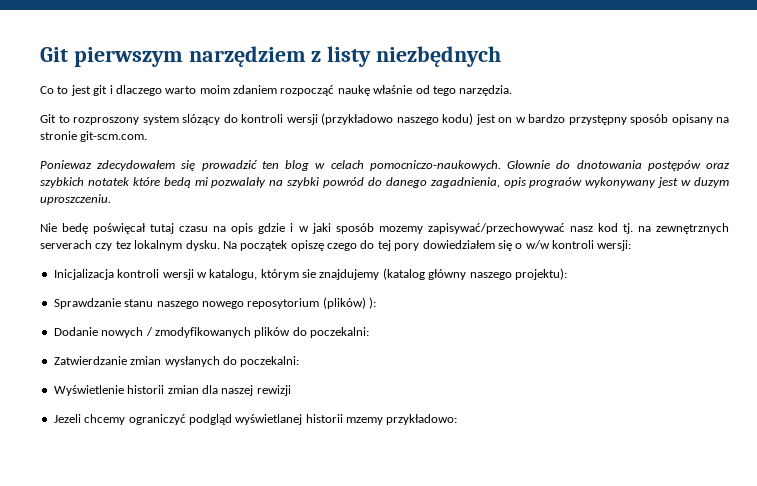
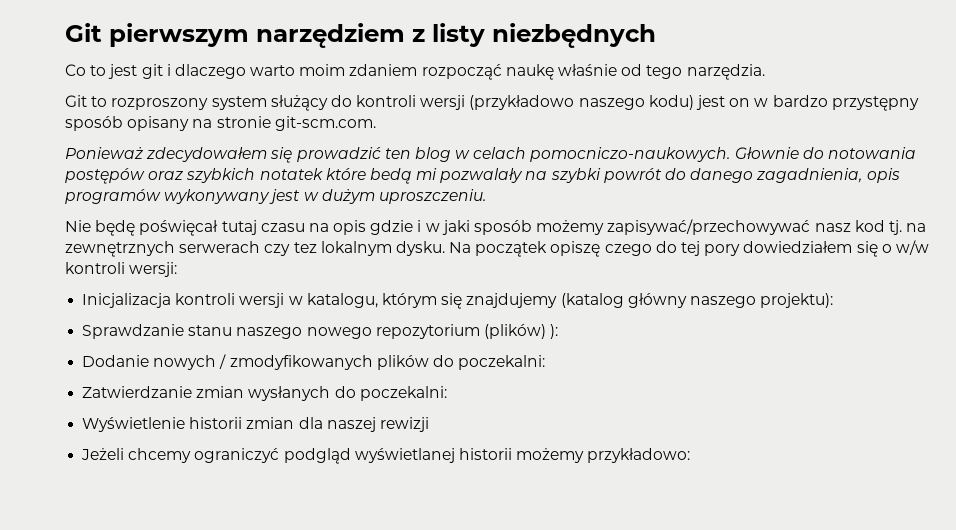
- Git to rozproszony system slózący do kontroli wersji (przykładowo naszego kodu) jest on w bardzo przystępny sposób opisany na stronie git-scm.com.
+ Git to rozproszony system służący do kontroli wersji (przykładowo naszego kodu) jest on w bardzo przystępny sposób opisany na stronie git-scm.com.
- Poniewaz zdecydowałem się prowadzić ten blog w celach pomocniczo-naukowych.
+ Ponieważ zdecydowałem się prowadzić ten blog w celach pomocniczo-naukowych.
- Głownie do dnotowania postępów oraz szybkich notatek które bedą mi pozwalały na szybki powród do danego zagadnienia, opis prograów wykonywany jest w duzym uproszczeniu.
+ Głownie do notowania postępów oraz szybkich notatek które bedą mi pozwalały na szybki powrót do danego zagadnienia, opis programów wykonywany jest w dużym uproszczeniu.
- Nie bedę poświęcał tutaj czasu na opis gdzie i w jaki sposób mozemy zapisywać/przechowywać nasz kod tj. na zewnętrznych serverach czy tez lokalnym dysku.
+ Nie będę poświęcał tutaj czasu na opis gdzie i w jaki sposób możemy zapisywać/przechowywać nasz kod tj. na zewnętrznych serwerach czy tez lokalnym dysku.
- Inicjalizacja kontroli wersji w katalogu, którym sie znajdujemy (katalog główny naszego projektu):
+ Inicjalizacja kontroli wersji w katalogu, którym się znajdujemy (katalog główny naszego projektu):
- Sprawdzanie stanu naszego nowego reposytorium (plików) ):
+ Sprawdzanie stanu naszego nowego repozytorium (plików) ):
- Jezeli chcemy ograniczyć podgląd wyświetlanej historii mzemy przykładowo:
+ Jeżeli chcemy ograniczyć podgląd wyświetlanej historii możemy przykładowo:

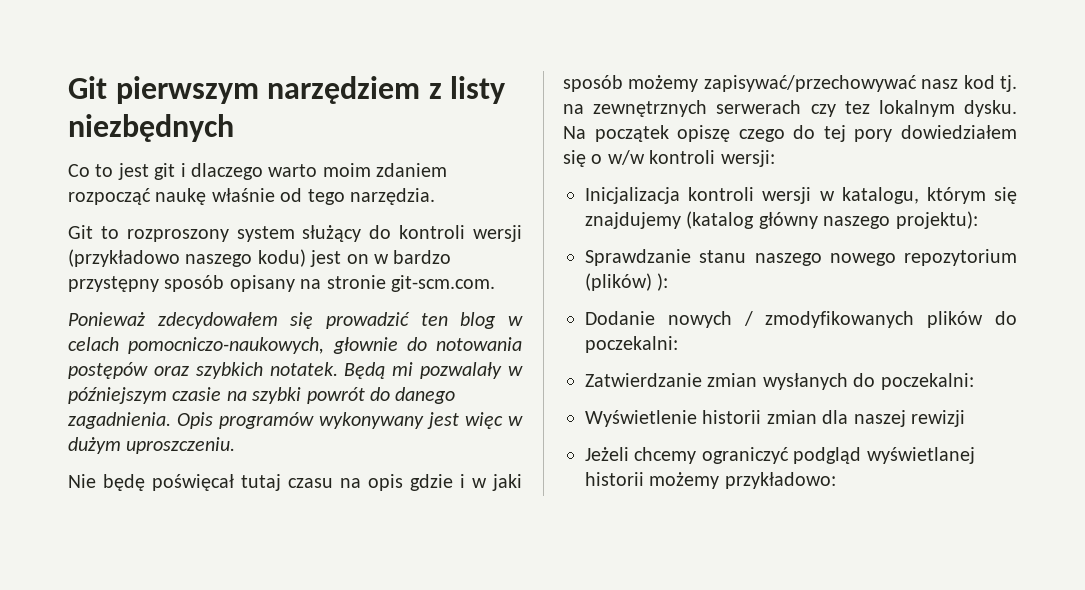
- Ponieważ zdecydowałem się prowadzić ten blog w celach pomocniczo-naukowych. Głownie do notowania postępów oraz szybkich notatek które bedą mi pozwalały na szybki powrót do danego zagadnienia, opis programów wykonywany jest w dużym uproszczeniu.
+ Ponieważ zdecydowałem się prowadzić ten blog w celach pomocniczo-naukowych, głownie do notowania postępów oraz szybkich notatek. Będą mi pozwalały w późniejszym czasie na szybki powrót do danego zagadnienia. Opis programów wykonywany jest więc w dużym uproszczeniu.

